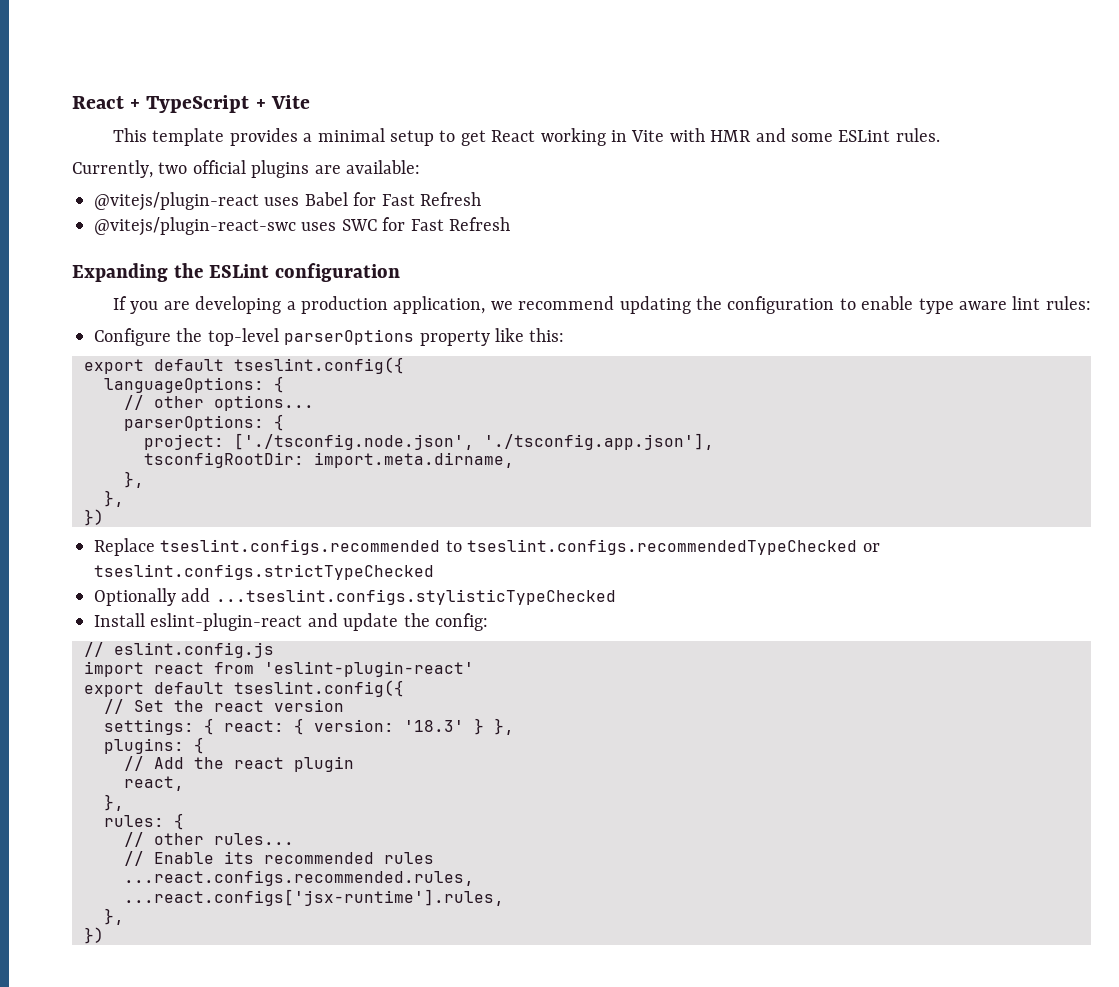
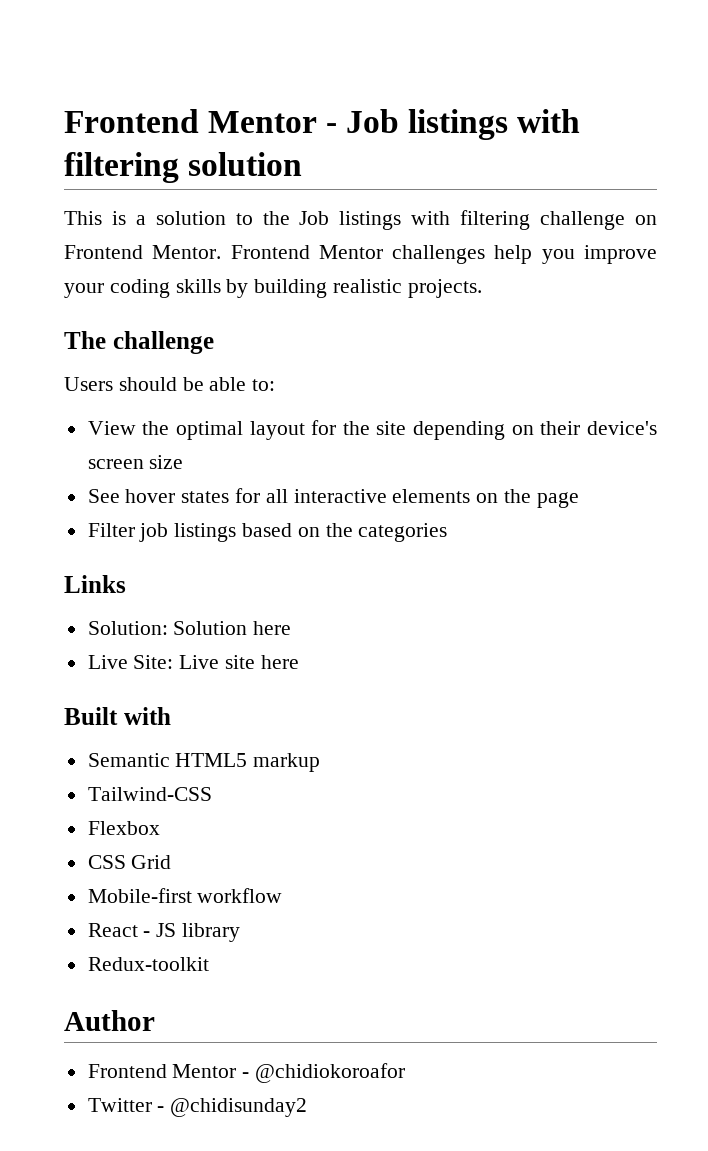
- React + TypeScript + Vite
- This template provides a minimal setup to get React working in Vite with HMR and some ESLint rules.
- Currently, two official plugins are available:
- @vitejs/plugin-react uses Babel for Fast Refresh
- @vitejs/plugin-react-swc uses SWC for Fast Refresh
- Expanding the ESLint configuration
- If you are developing a production application, we recommend updating the configuration to enable type aware lint rules:
- Configure the top-level parserOptions property like this:
- export default tseslint.config({
- languageOptions: {
- // other options...
- parserOptions: {
- project: ['./tsconfig.node.json', './tsconfig.app.json'],
- tsconfigRootDir: import.meta.dirname,
- },
- },
- })
- Replace tseslint.configs.recommended to tseslint.configs.recommendedTypeChecked or tseslint.configs.strictTypeChecked
- Optionally add ...tseslint.configs.stylisticTypeChecked
- Install eslint-plugin-react and update the config:
- // eslint.config.js
- import react from 'eslint-plugin-react'
- export default tseslint.config({
- // Set the react version
- settings: { react: { version: '18.3' } },
- plugins: {
- // Add the react plugin
- react,
- },
- rules: {
- // other rules...
- // Enable its recommended rules
- ...react.configs.recommended.rules,
- ...react.configs['jsx-runtime'].rules,
- },
- })
+ Frontend Mentor - Job listings with filtering solution
+ This is a solution to the Job listings with filtering challenge on Frontend Mentor. Frontend Mentor challenges help you improve your coding skills by building realistic projects.
+ The challenge
+ Users should be able to:
+ View the optimal layout for the site depending on their device's screen size
+ See hover states for all interactive elements on the page
+ Filter job listings based on the categories
+ Links
+ Solution: Solution here
+ Live Site: Live site here
+ Built with
+ Semantic HTML5 markup
+ Tailwind-CSS
+ Flexbox
+ CSS Grid
+ Mobile-first workflow
+ React - JS library
+ Redux-toolkit
+ Author
+ Frontend Mentor - @chidiokoroafor
+ Twitter - @chidisunday2

